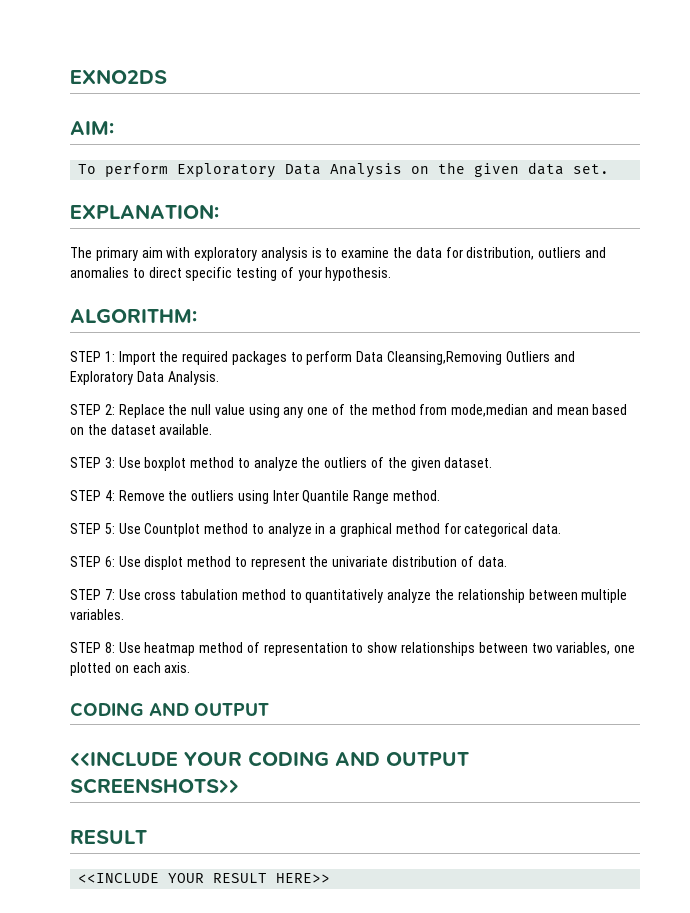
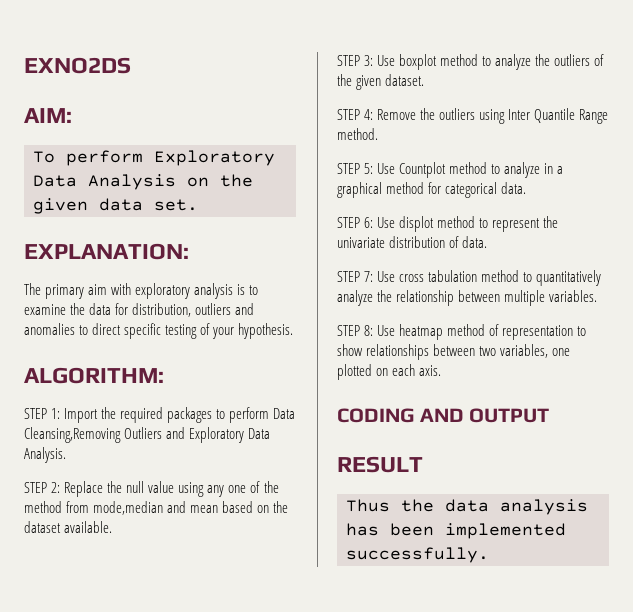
- <<INCLUDE YOUR CODING AND OUTPUT SCREENSHOTS>>
  RESULT
- <<INCLUDE YOUR RESULT HERE>>
+ Thus the data analysis has been implemented successfully.

